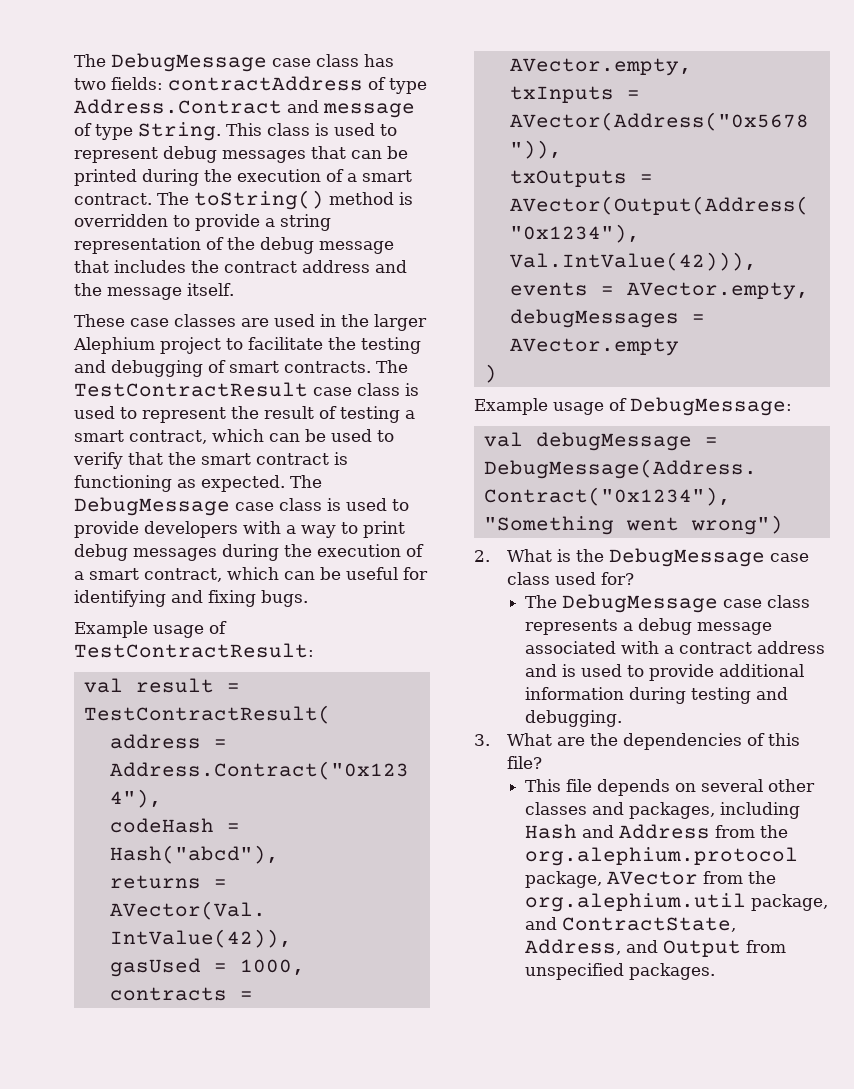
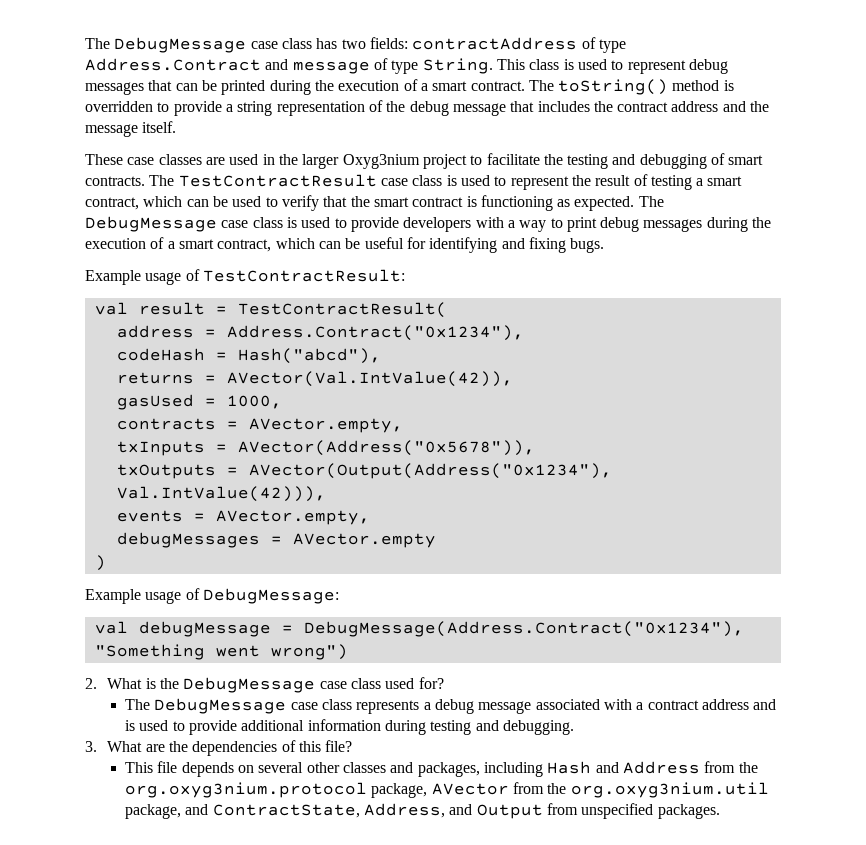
- These case classes are used in the larger Alephium project to facilitate the testing and debugging of smart contracts.
+ These case classes are used in the larger Oxyg3nium project to facilitate the testing and debugging of smart contracts.
- This file depends on several other classes and packages, including Hash and Address from the org.alephium.protocol package, AVector from the org.alephium.util package, and ContractState, Address, and Output from unspecified packages.
+ This file depends on several other classes and packages, including Hash and Address from the org.oxyg3nium.protocol package, AVector from the org.oxyg3nium.util package, and ContractState, Address, and Output from unspecified packages.

